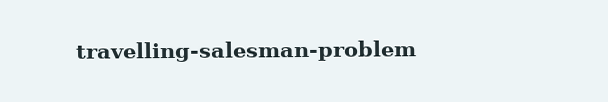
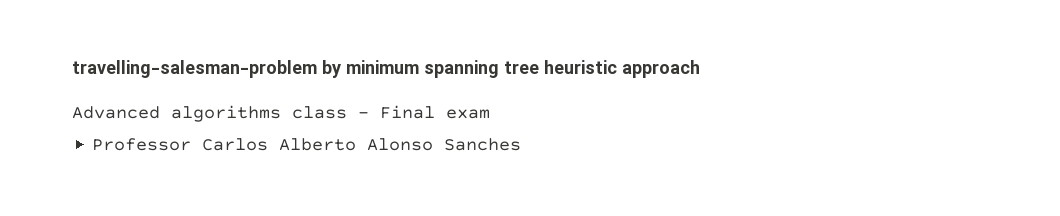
- travelling-salesman-problem
+ travelling-salesman-problem by minimum spanning tree heuristic approach
+ Advanced algorithms class - Final exam
+ Professor Carlos Alberto Alonso Sanches

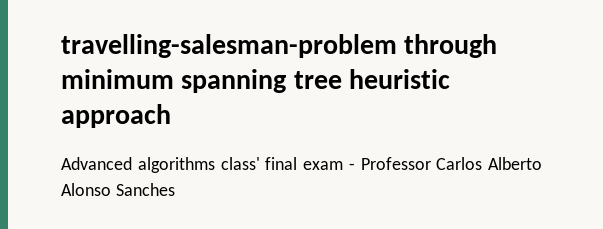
- travelling-salesman-problem by minimum spanning tree heuristic approach
+ travelling-salesman-problem through minimum spanning tree heuristic approach
- Advanced algorithms class - Final exam
- Professor Carlos Alberto Alonso Sanches
+ Advanced algorithms class' final exam - Professor Carlos Alberto Alonso Sanches

